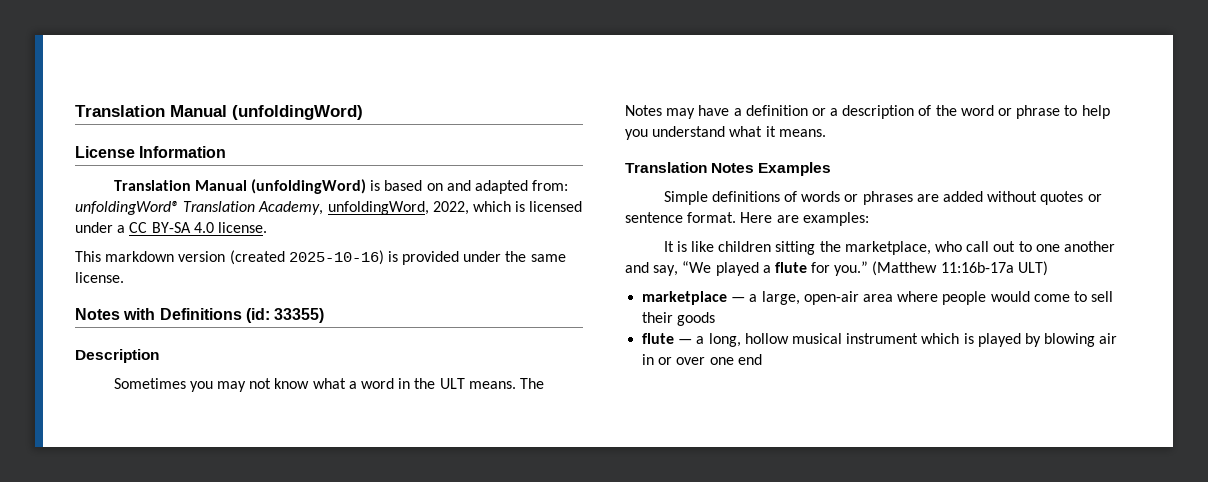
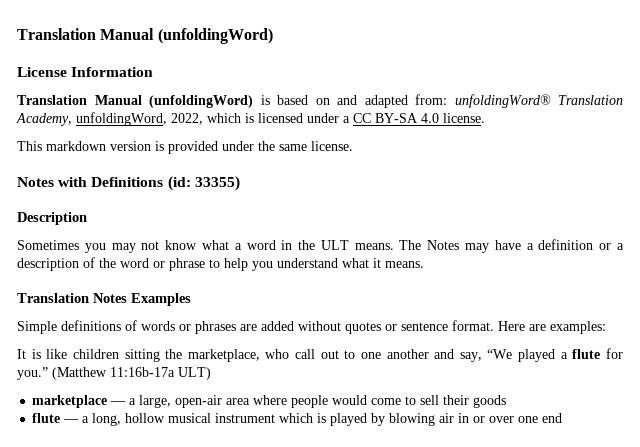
- This markdown version (created 2025-10-16) is provided under the same license.
+ This markdown version is provided under the same license.

